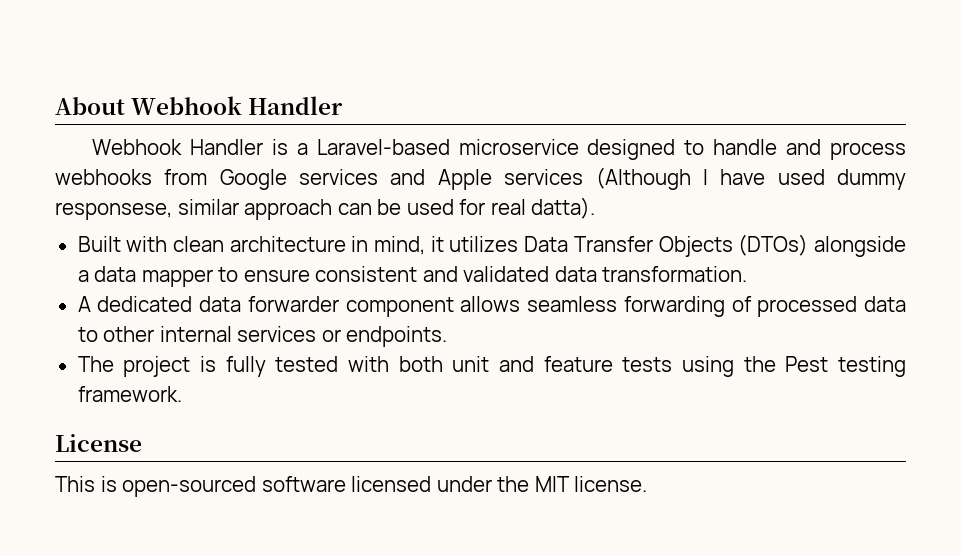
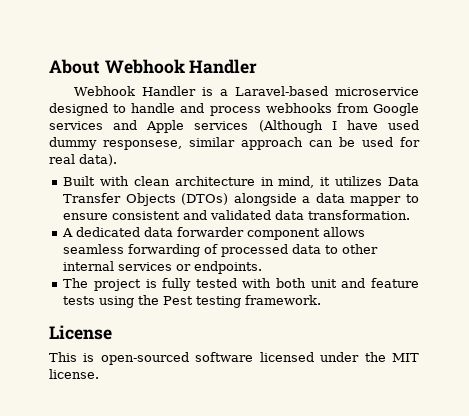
- Webhook Handler is a Laravel-based microservice designed to handle and process webhooks from Google services and Apple services (Although I have used dummy responsese, similar approach can be used for real datta).
+ Webhook Handler is a Laravel-based microservice designed to handle and process webhooks from Google services and Apple services (Although I have used dummy responsese, similar approach can be used for real data).

